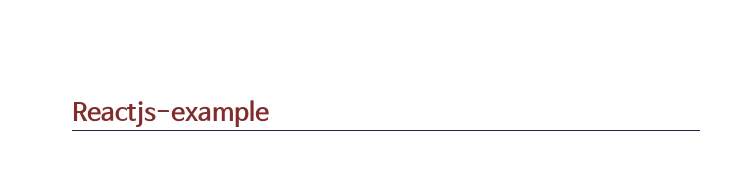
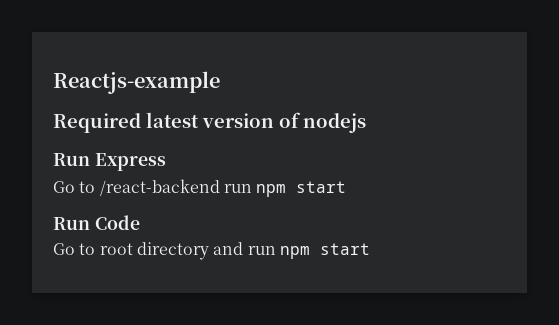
+ Required latest version of nodejs
+ Run Express
+ Go to /react-backend run npm start
+ Run Code
+ Go to root directory and run npm start

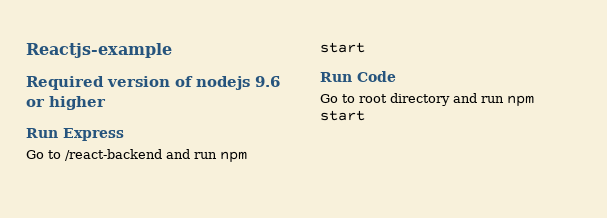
- Required latest version of nodejs
+ Required version of nodejs 9.6 or higher
- Go to /react-backend run npm start
+ Go to /react-backend and run npm start

